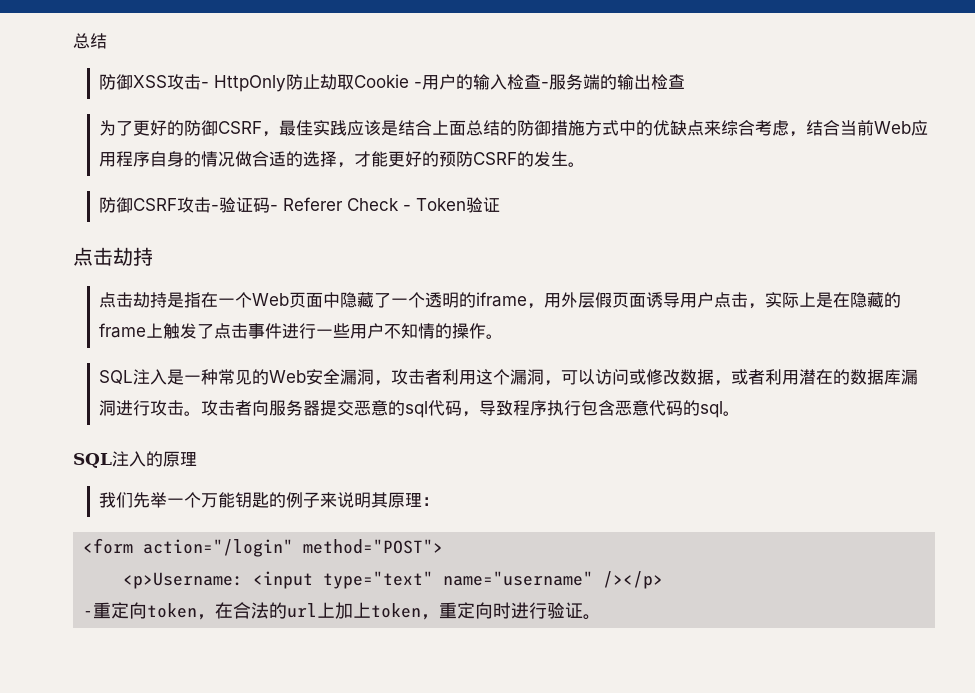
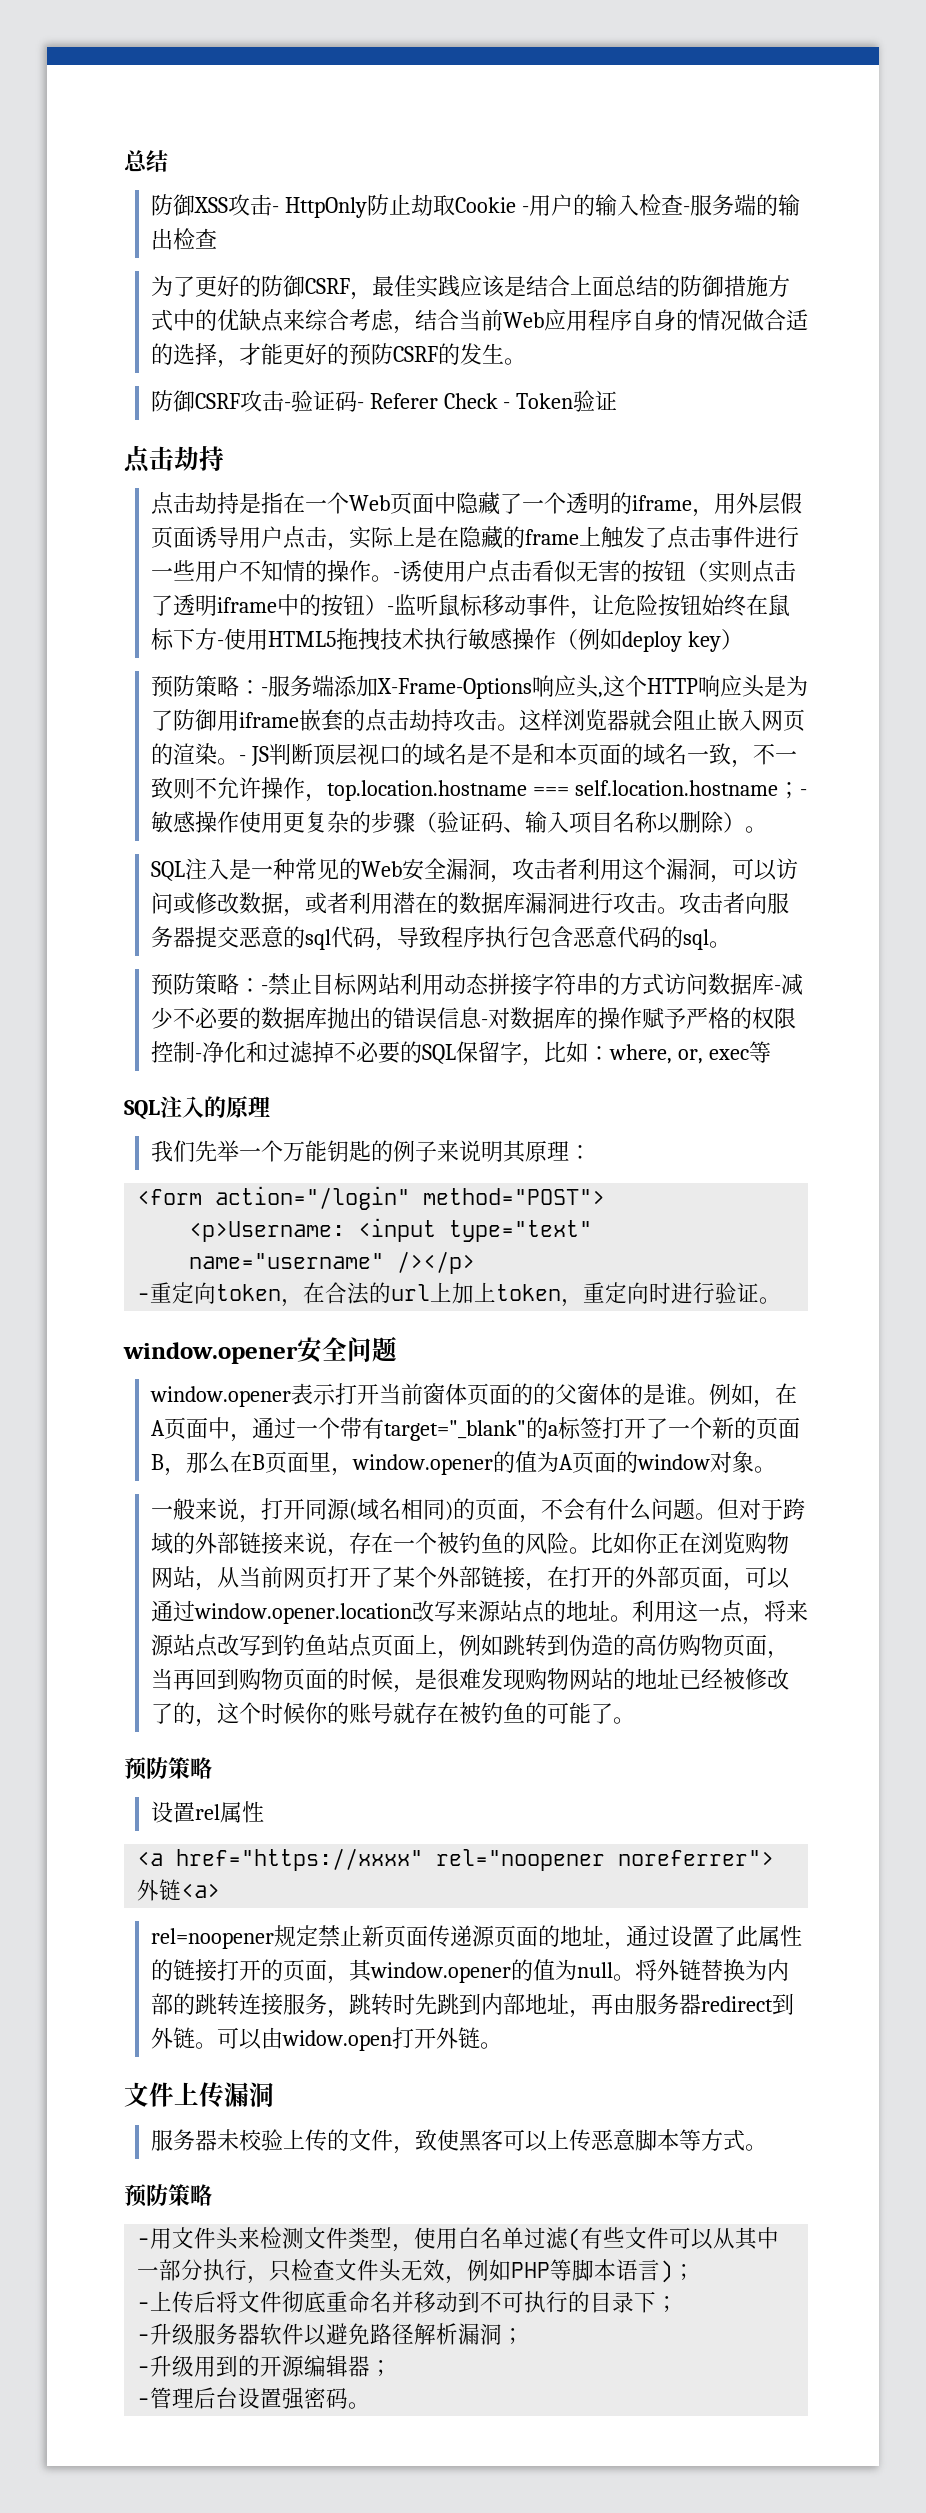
+ -诱使用户点击看似无害的按钮（实则点击了透明iframe中的按钮）-监听鼠标移动事件，让危险按钮始终在鼠标下方-使用HTML5拖拽技术执行敏感操作（例如deploy key）
+ 预防策略：-服务端添加X-Frame-Options响应头,这个HTTP响应头是为了防御用iframe嵌套的点击劫持攻击。这样浏览器就会阻止嵌入网页的渲染。- JS判断顶层视口的域名是不是和本页面的域名一致，不一致则不允许操作，top.location.hostname === self.location.hostname；-敏感操作使用更复杂的步骤（验证码、输入项目名称以删除）。
+ 预防策略：-禁止目标网站利用动态拼接字符串的方式访问数据库-减少不必要的数据库抛出的错误信息-对数据库的操作赋予严格的权限控制-净化和过滤掉不必要的SQL保留字，比如：where, or, exec等
+ window.opener安全问题
+ window.opener表示打开当前窗体页面的的父窗体的是谁。例如，在A页面中，通过一个带有target="_blank"的a标签打开了一个新的页面B，那么在B页面里，window.opener的值为A页面的window对象。
+ 一般来说，打开同源(域名相同)的页面，不会有什么问题。但对于跨域的外部链接来说，存在一个被钓鱼的风险。比如你正在浏览购物网站，从当前网页打开了某个外部链接，在打开的外部页面，可以通过window.opener.location改写来源站点的地址。利用这一点，将来源站点改写到钓鱼站点页面上，例如跳转到伪造的高仿购物页面，当再回到购物页面的时候，是很难发现购物网站的地址已经被修改了的，这个时候你的账号就存在被钓鱼的可能了。
+ 预防策略
+ 设置rel属性
+ <a href="https://xxxx" rel="noopener noreferrer">外链<a>
+ rel=noopener规定禁止新页面传递源页面的地址，通过设置了此属性的链接打开的页面，其window.opener的值为null。将外链替换为内部的跳转连接服务，跳转时先跳到内部地址，再由服务器redirect到外链。可以由widow.open打开外链。
+ 文件上传漏洞
+ 服务器未校验上传的文件，致使黑客可以上传恶意脚本等方式。
+ 预防策略
+ -用文件头来检测文件类型，使用白名单过滤(有些文件可以从其中一部分执行，只检查文件头无效，例如PHP等脚本语言)；
+ -上传后将文件彻底重命名并移动到不可执行的目录下；
+ -升级服务器软件以避免路径解析漏洞；
+ -升级用到的开源编辑器；
+ -管理后台设置强密码。

